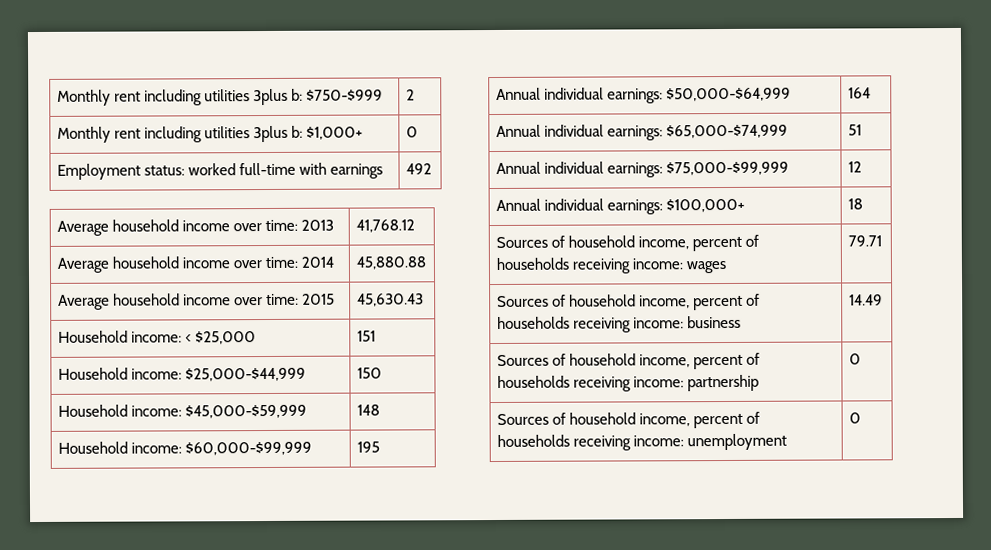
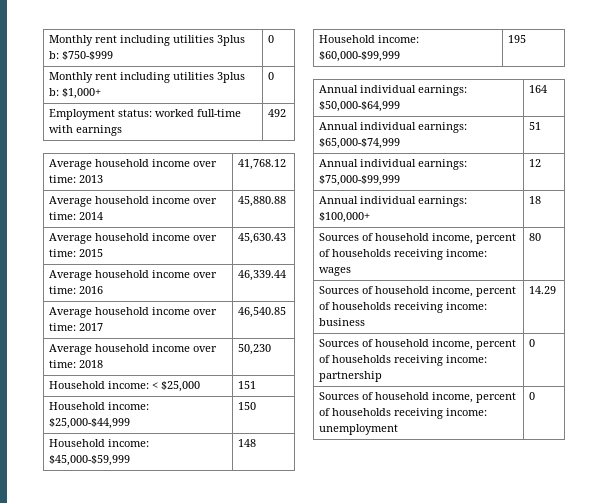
- Monthly rent including utilities 3plus b: $750-$999 | 2
+ Monthly rent including utilities 3plus b: $750-$999 | 0
+ Average household income over time: 2016 | 46,339.44
+ Average household income over time: 2017 | 46,540.85
+ Average household income over time: 2018 | 50,230
- Sources of household income, percent of households receiving income: wages | 79.71
+ Sources of household income, percent of households receiving income: wages | 80
- Sources of household income, percent of households receiving income: business | 14.49
+ Sources of household income, percent of households receiving income: business | 14.29

